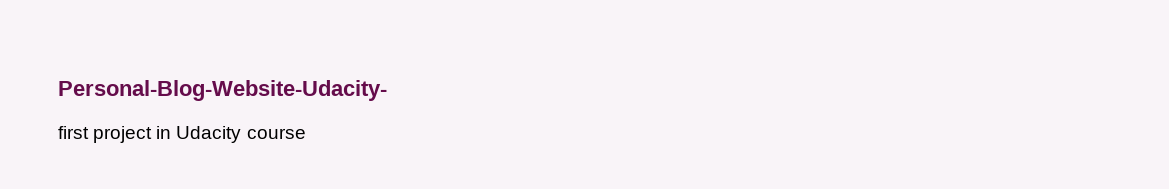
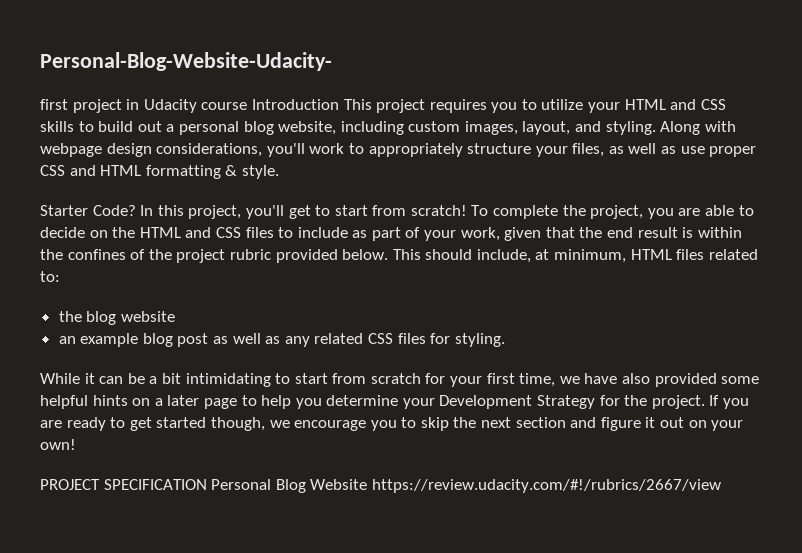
- first project in Udacity course
+ first project in Udacity course Introduction This project requires you to utilize your HTML and CSS skills to build out a personal blog website, including custom images, layout, and styling. Along with webpage design considerations, you'll work to appropriately structure your files, as well as use proper CSS and HTML formatting & style.
+ Starter Code? In this project, you'll get to start from scratch! To complete the project, you are able to decide on the HTML and CSS files to include as part of your work, given that the end result is within the confines of the project rubric provided below. This should include, at minimum, HTML files related to:
+ the blog website
+ an example blog post as well as any related CSS files for styling.
+ While it can be a bit intimidating to start from scratch for your first time, we have also provided some helpful hints on a later page to help you determine your Development Strategy for the project. If you are ready to get started though, we encourage you to skip the next section and figure it out on your own!
+ PROJECT SPECIFICATION Personal Blog Website https://review.udacity.com/#!/rubrics/2667/view

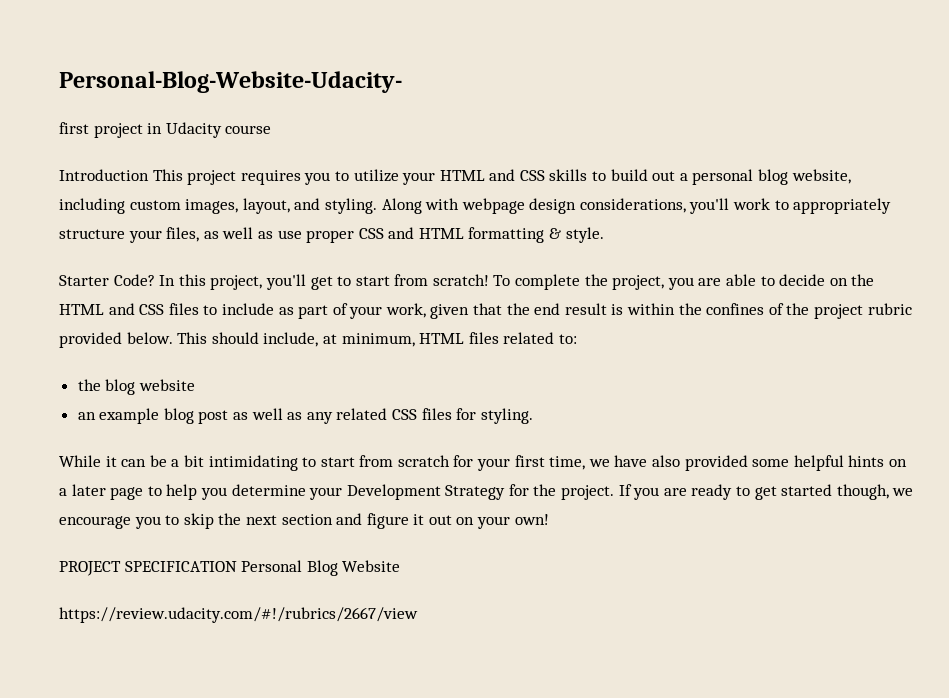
- first project in Udacity course Introduction This project requires you to utilize your HTML and CSS skills to build out a personal blog website, including custom images, layout, and styling.
+ first project in Udacity course
+ Introduction This project requires you to utilize your HTML and CSS skills to build out a personal blog website, including custom images, layout, and styling.
- PROJECT SPECIFICATION Personal Blog Website https://review.udacity.com/#!/rubrics/2667/view
+ PROJECT SPECIFICATION Personal Blog Website
+ https://review.udacity.com/#!/rubrics/2667/view

